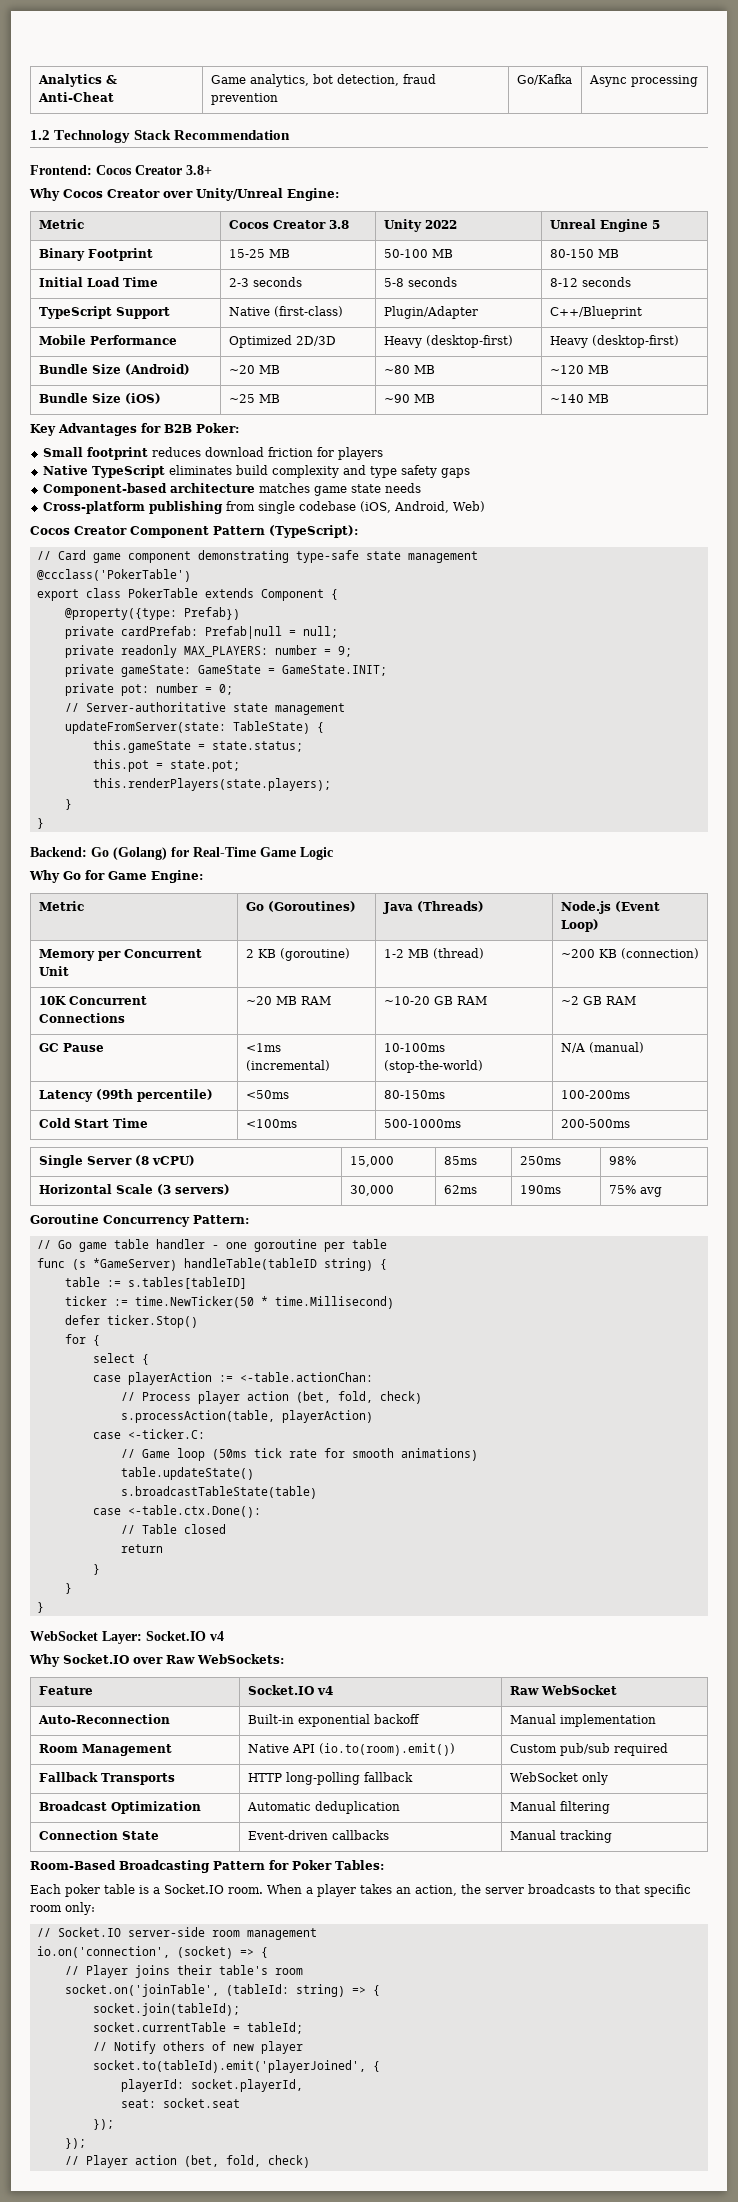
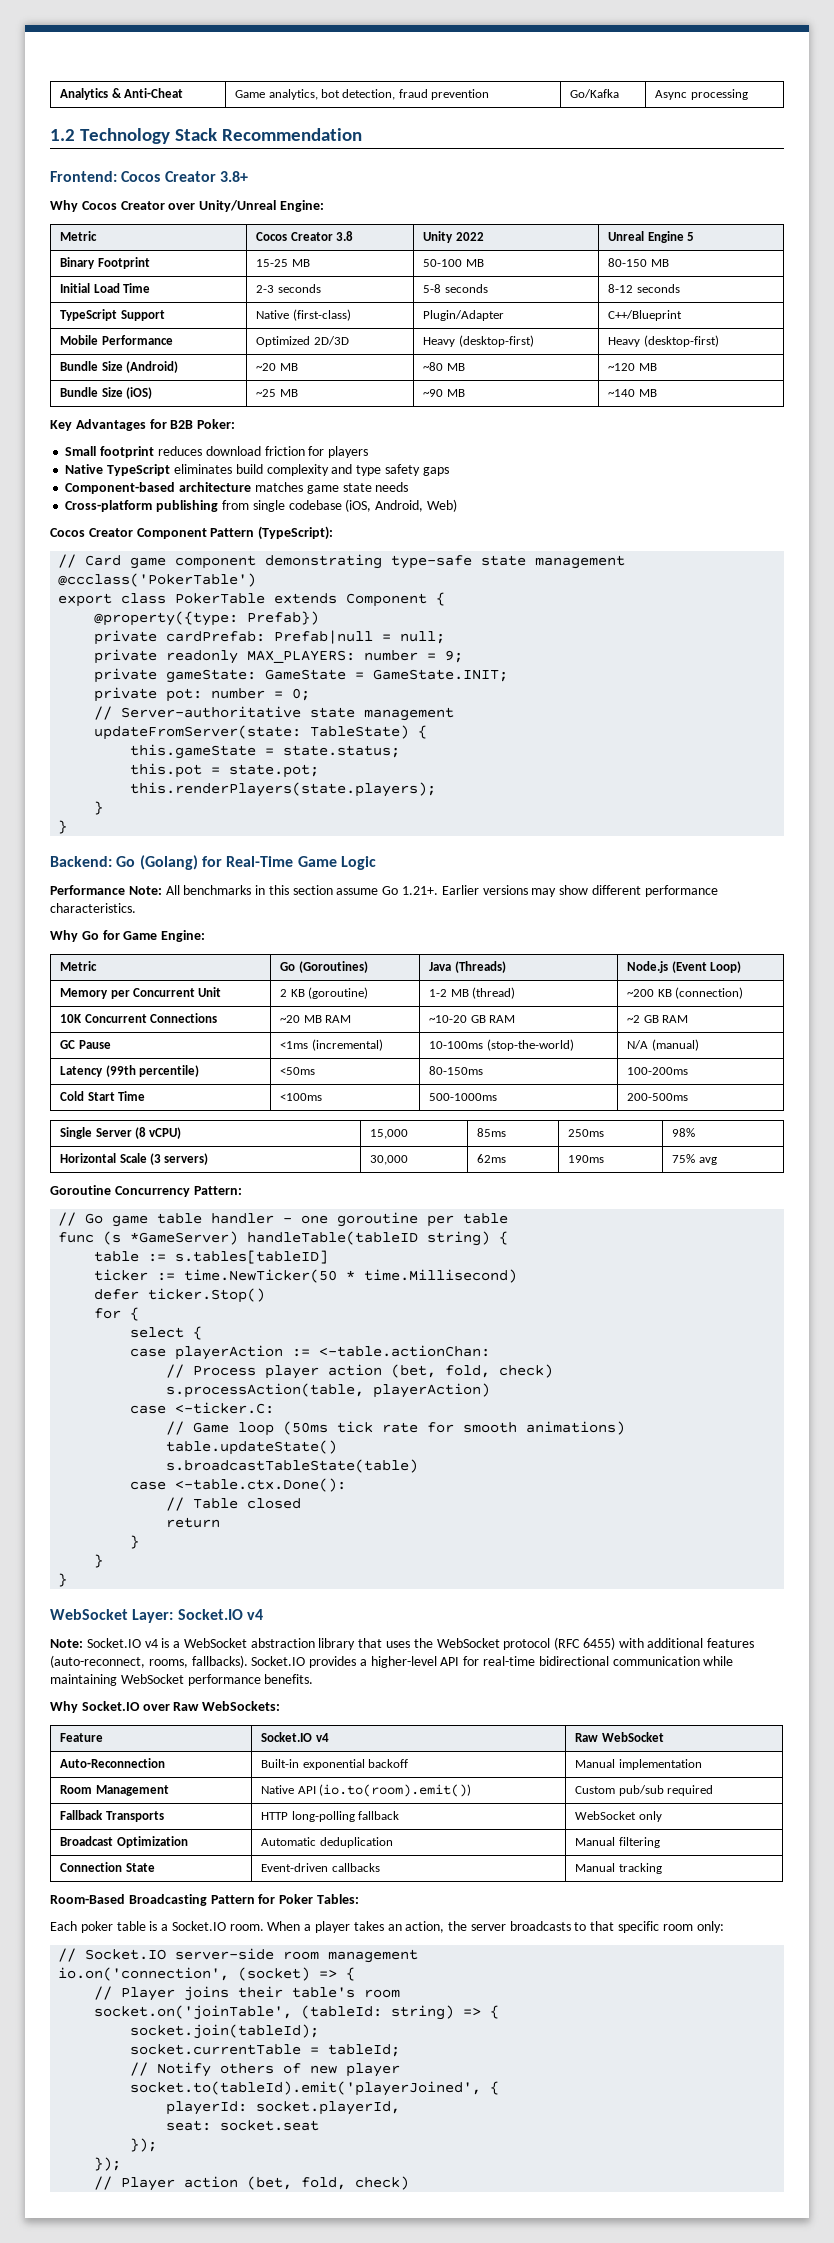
+ Performance Note: All benchmarks in this section assume Go 1.21+. Earlier versions may show different performance characteristics.
+ Note: Socket.IO v4 is a WebSocket abstraction library that uses the WebSocket protocol (RFC 6455) with additional features (auto-reconnect, rooms, fallbacks). Socket.IO provides a higher-level API for real-time bidirectional communication while maintaining WebSocket performance benefits.

